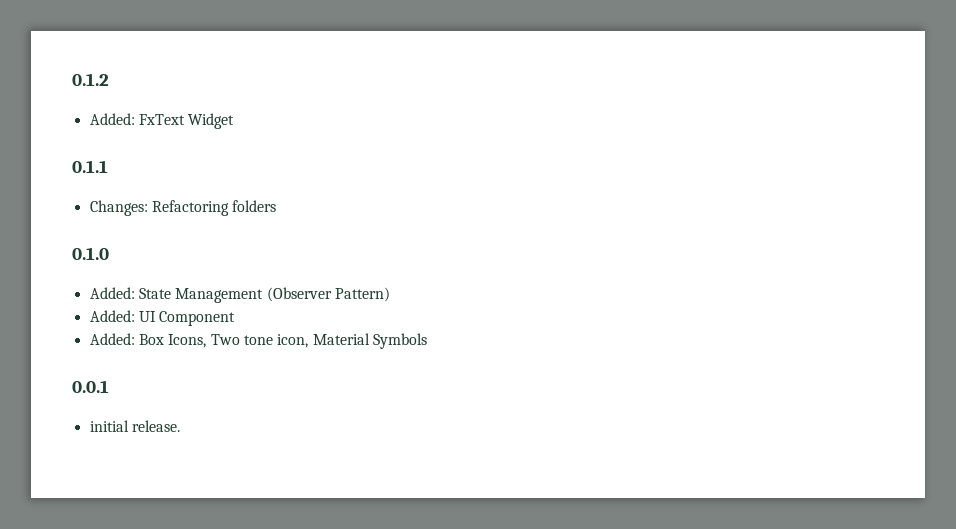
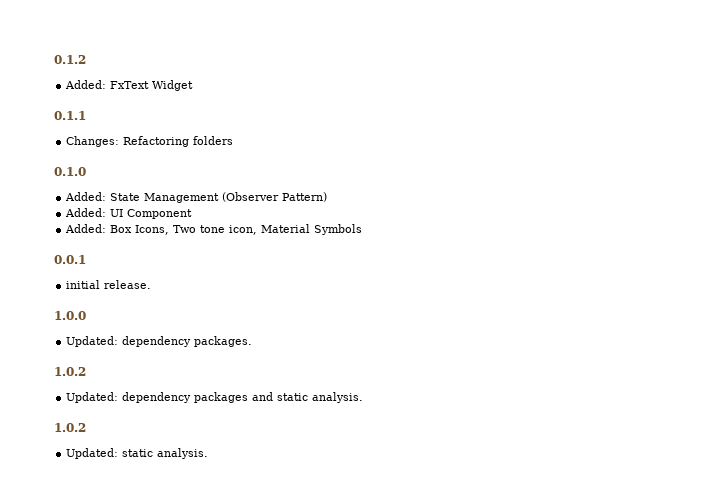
+ 1.0.0
+ Updated: dependency packages.
+ 1.0.2
+ Updated: dependency packages and static analysis.
+ 1.0.2
+ Updated: static analysis.

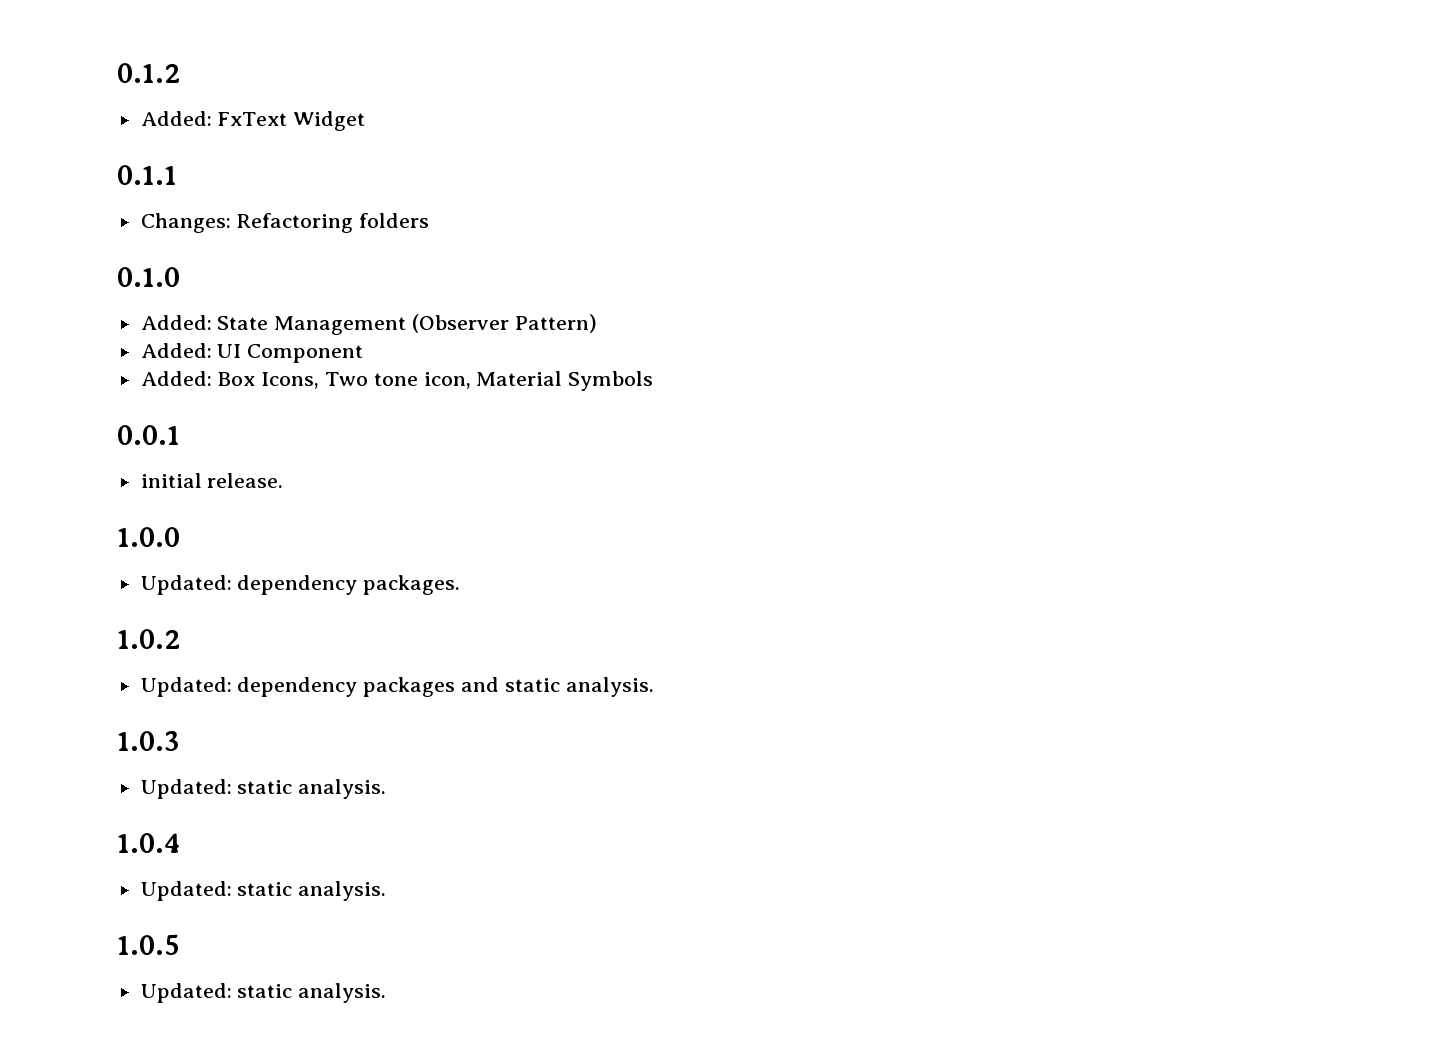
  Updated: dependency packages and static analysis.
- 1.0.2
+ 1.0.3
+ Updated: static analysis.
+ 1.0.4
+ Updated: static analysis.
+ 1.0.5

